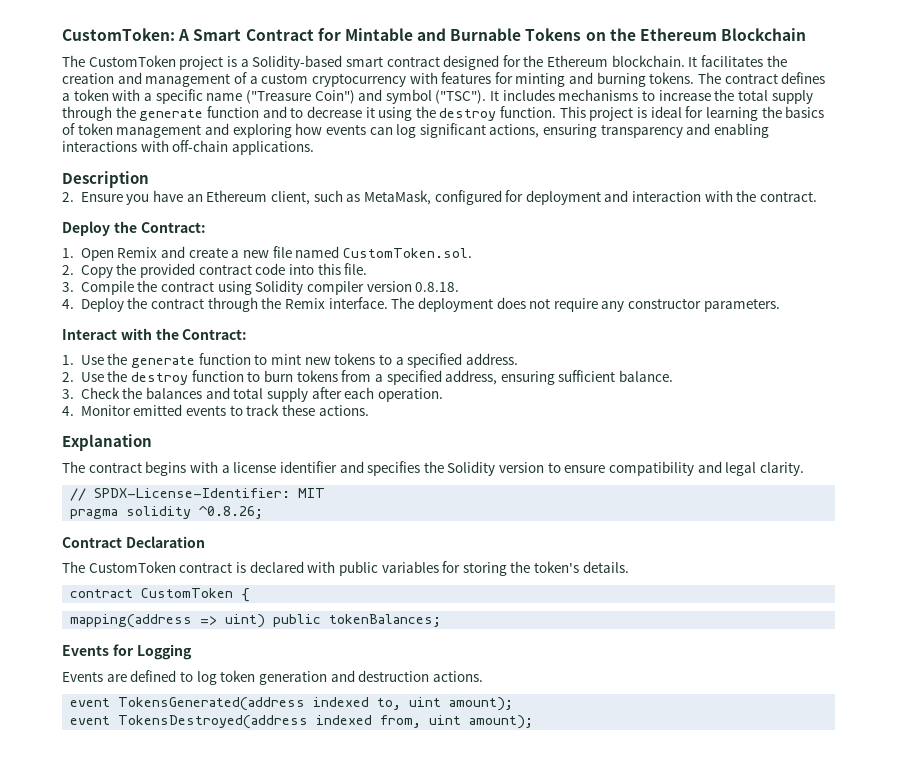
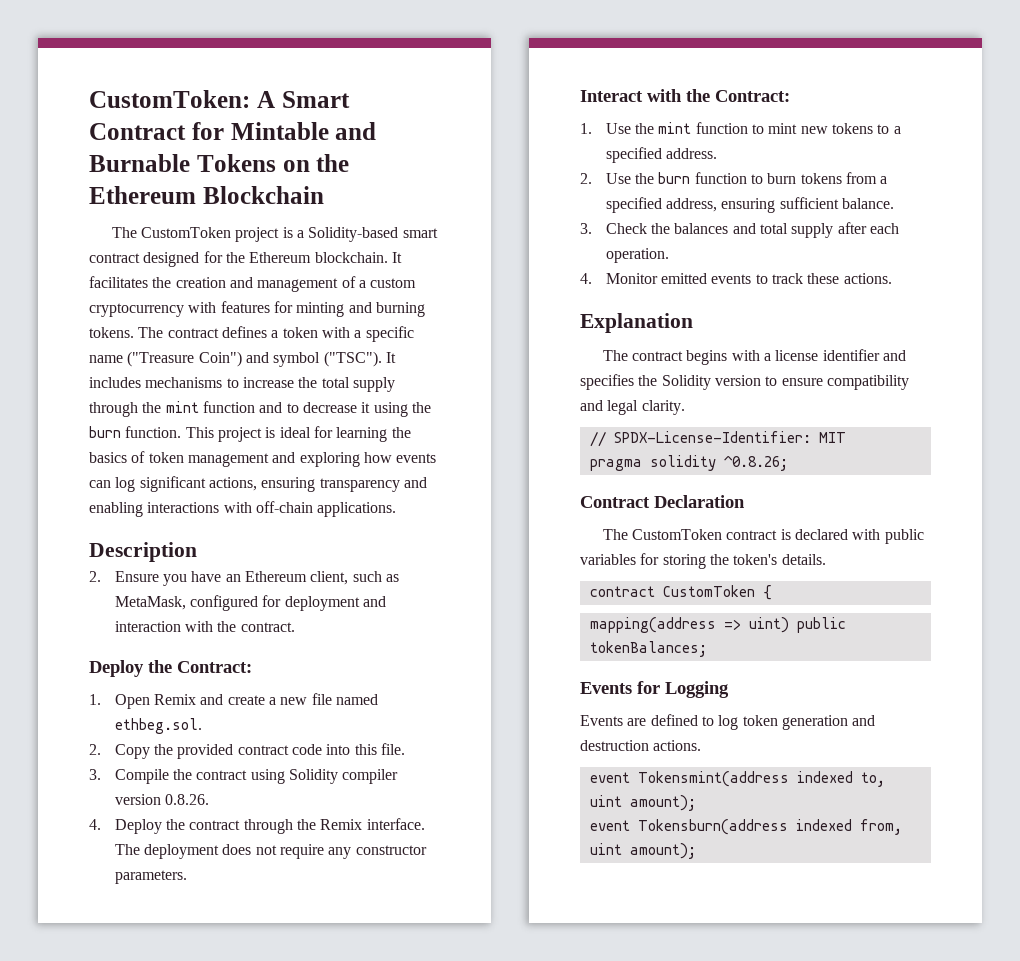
- It includes mechanisms to increase the total supply through the generate function and to decrease it using the destroy function.
+ It includes mechanisms to increase the total supply through the mint function and to decrease it using the burn function.
- 1. Open Remix and create a new file named CustomToken.sol.
+ 1. Open Remix and create a new file named ethbeg.sol.
- 3. Compile the contract using Solidity compiler version 0.8.18.
+ 3. Compile the contract using Solidity compiler version 0.8.26.
- 1. Use the generate function to mint new tokens to a specified address.
+ 1. Use the mint function to mint new tokens to a specified address.
- 2. Use the destroy function to burn tokens from a specified address, ensuring sufficient balance.
+ 2. Use the burn function to burn tokens from a specified address, ensuring sufficient balance.
- event TokensGenerated(address indexed to, uint amount);
+ event Tokensmint(address indexed to, uint amount);
- event TokensDestroyed(address indexed from, uint amount);
+ event Tokensburn(address indexed from, uint amount);

